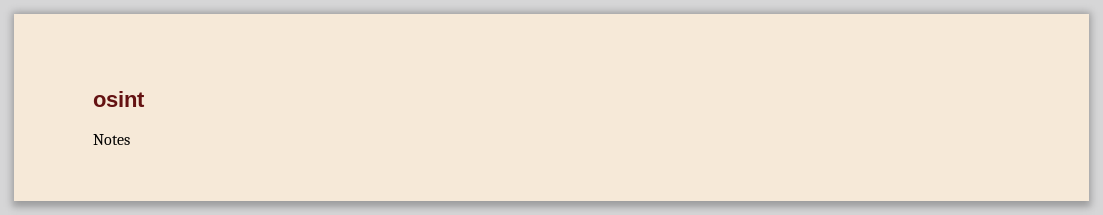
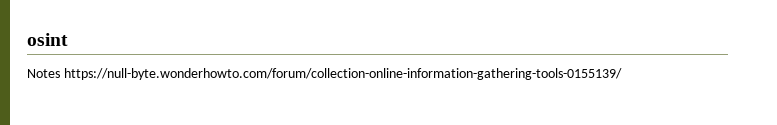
- Notes
+ Notes https://null-byte.wonderhowto.com/forum/collection-online-information-gathering-tools-0155139/

